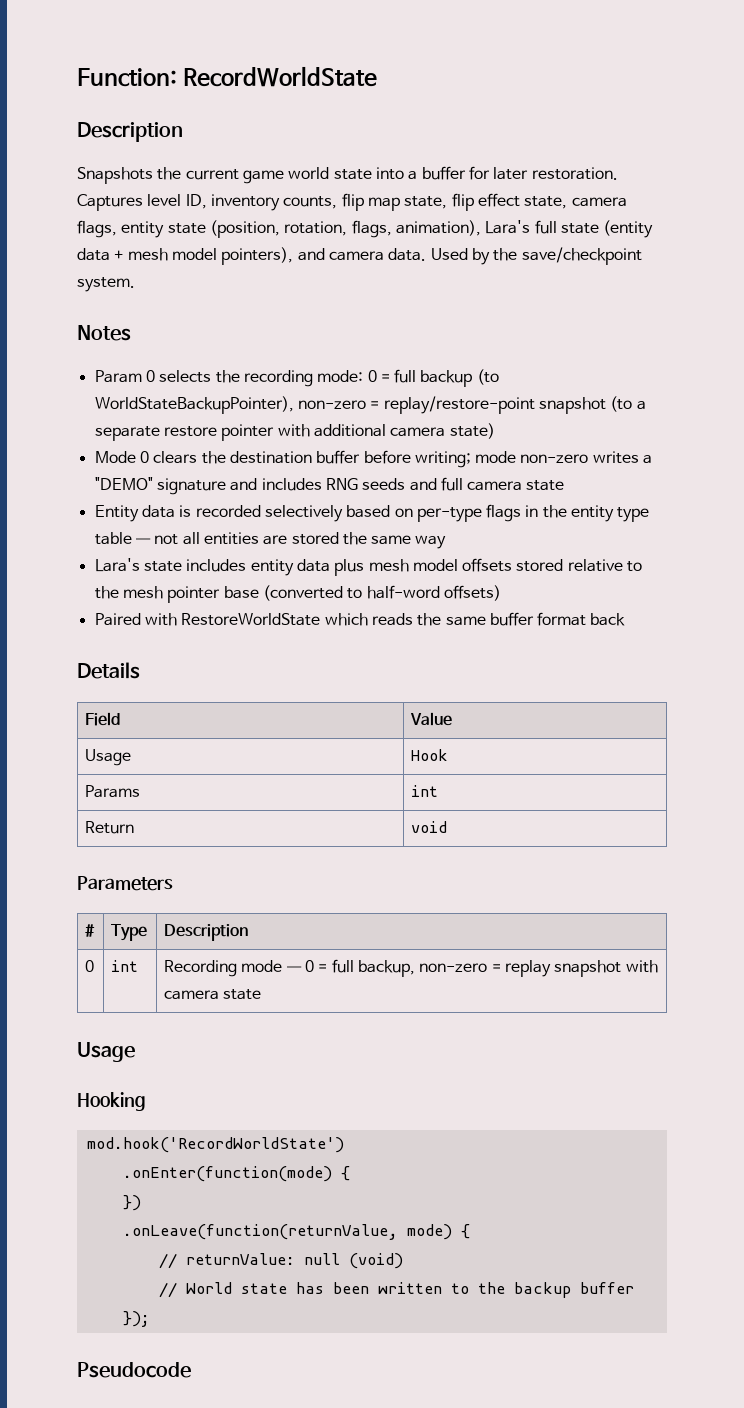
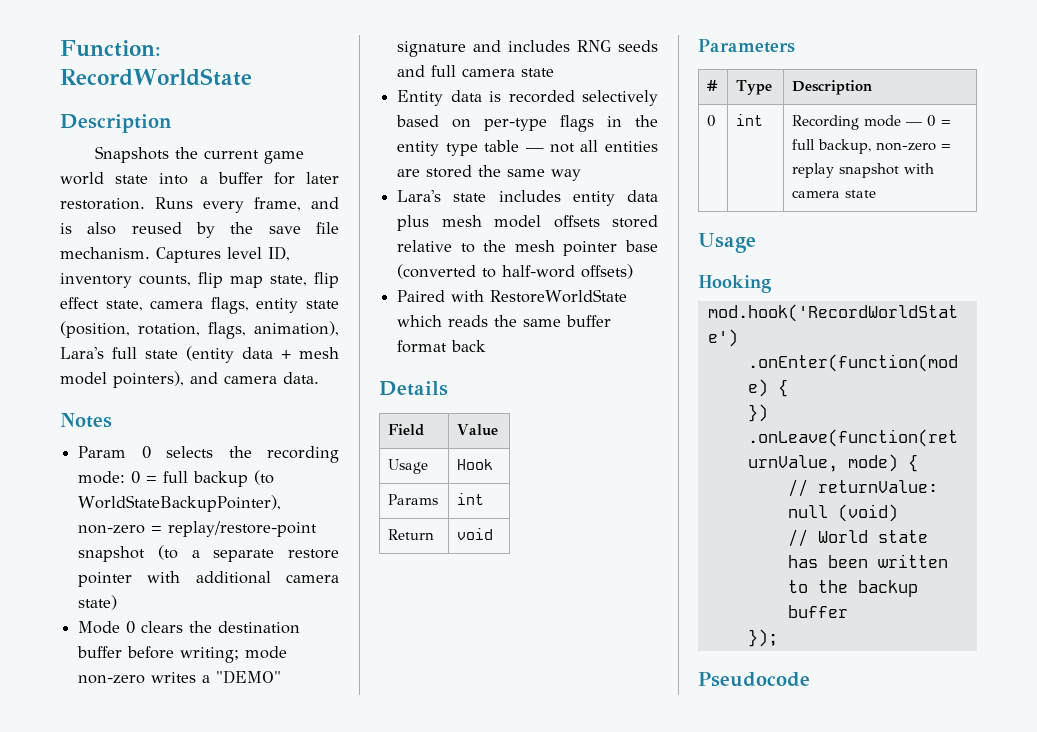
+ Runs every frame, and is also reused by the save file mechanism.
- Used by the save/checkpoint system.

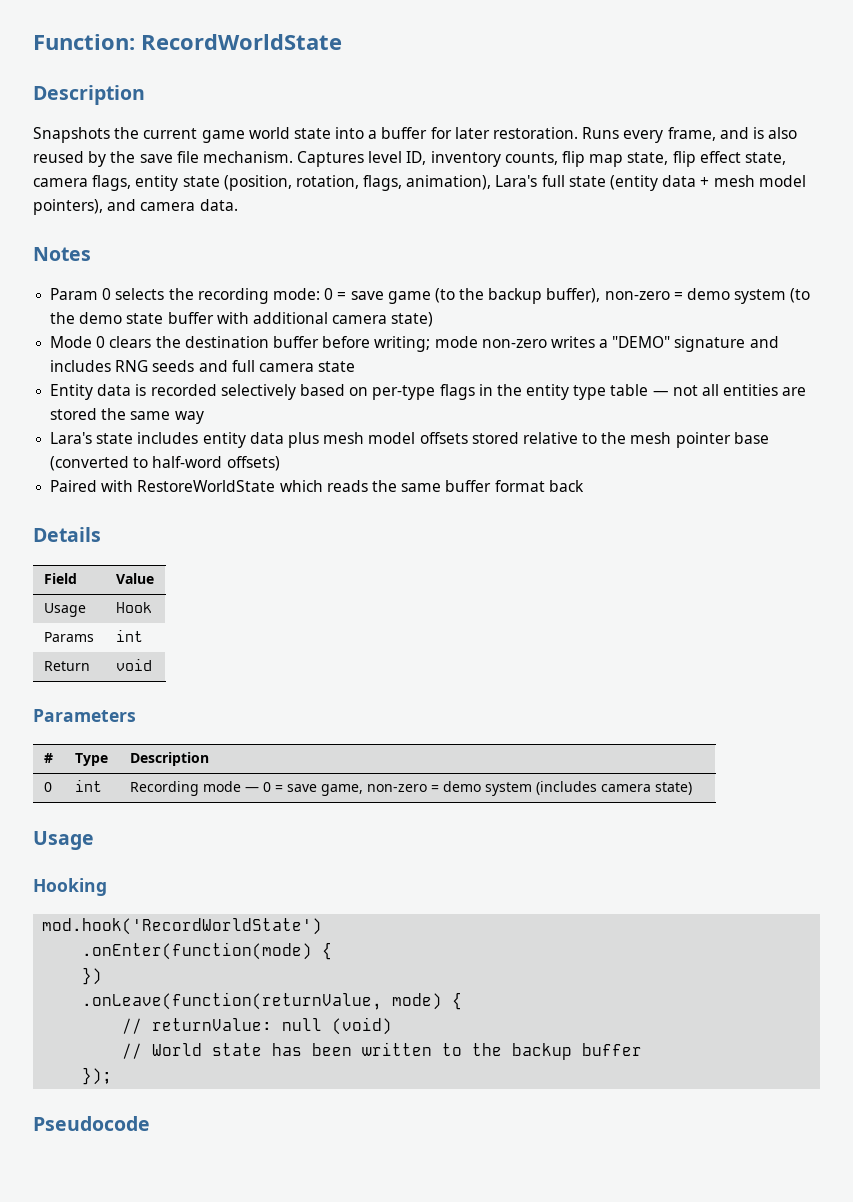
- Param 0 selects the recording mode: 0 = full backup (to WorldStateBackupPointer), non-zero = replay/restore-point snapshot (to a separate restore pointer with additional camera state)
+ Param 0 selects the recording mode: 0 = save game (to the backup buffer), non-zero = demo system (to the demo state buffer with additional camera state)
- 0 | int | Recording mode — 0 = full backup, non-zero = replay snapshot with camera state
+ 0 | int | Recording mode — 0 = save game, non-zero = demo system (includes camera state)

